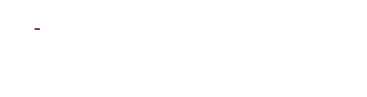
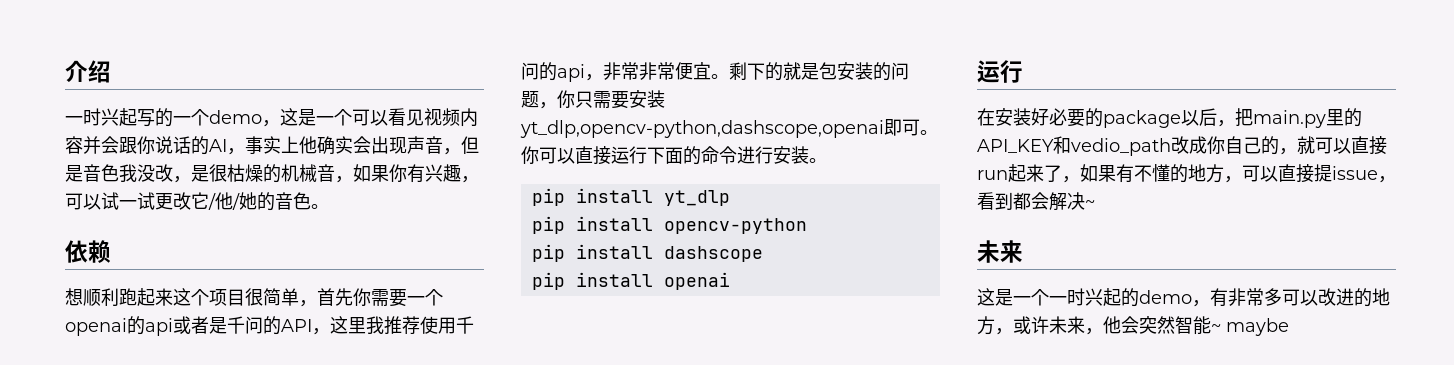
- -
+ 介绍
+ 一时兴起写的一个demo，这是一个可以看见视频内容并会跟你说话的AI，事实上他确实会出现声音，但是音色我没改，是很枯燥的机械音，如果你有兴趣，可以试一试更改它/他/她的音色。
+ 依赖
+ 想顺利跑起来这个项目很简单，首先你需要一个openai的api或者是千问的API，这里我推荐使用千问的api，非常非常便宜。剩下的就是包安装的问题，你只需要安装yt_dlp,opencv-python,dashscope,openai即可。你可以直接运行下面的命令进行安装。
+ pip install yt_dlp
+ pip install opencv-python
+ pip install dashscope
+ pip install openai
+ 运行
+ 在安装好必要的package以后，把main.py里的API_KEY和vedio_path改成你自己的，就可以直接run起来了，如果有不懂的地方，可以直接提issue，看到都会解决~
+ 未来
+ 这是一个一时兴起的demo，有非常多可以改进的地方，或许未来，他会突然智能~ maybe

